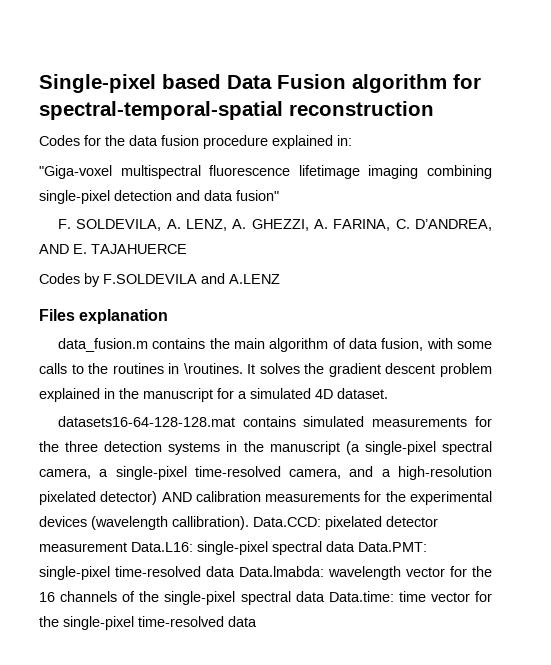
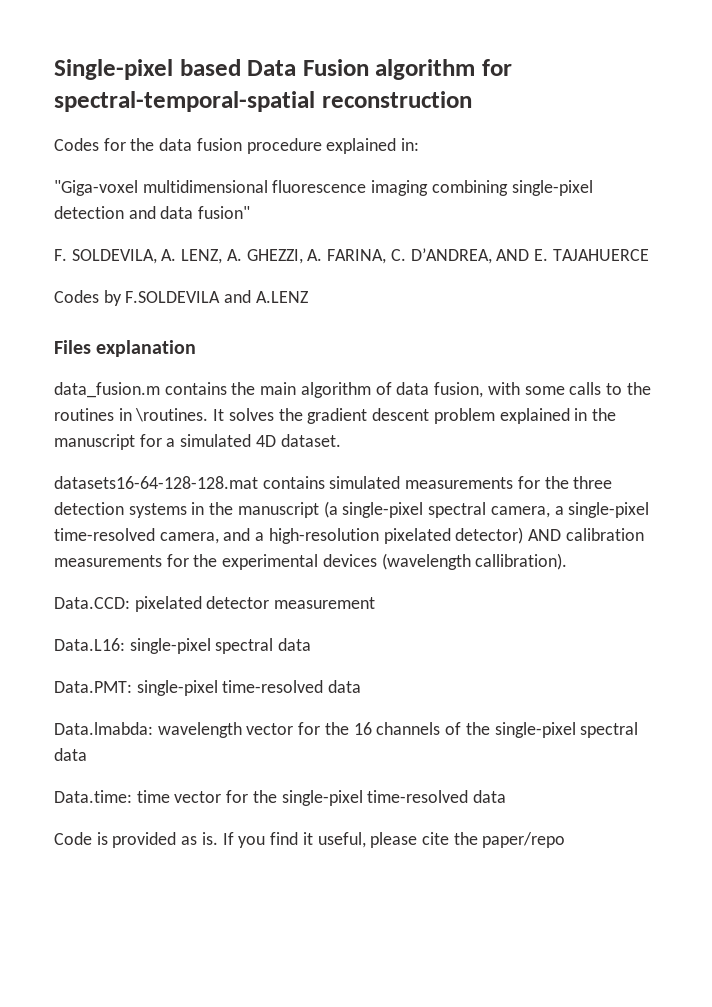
- "Giga-voxel multispectral fluorescence lifetimage imaging combining single-pixel detection and data fusion"
+ "Giga-voxel multidimensional fluorescence imaging combining single-pixel detection and data fusion"
- datasets16-64-128-128.mat contains simulated measurements for the three detection systems in the manuscript (a single-pixel spectral camera, a single-pixel time-resolved camera, and a high-resolution pixelated detector) AND calibration measurements for the experimental devices (wavelength callibration). Data.CCD:
+ datasets16-64-128-128.mat contains simulated measurements for the three detection systems in the manuscript (a single-pixel spectral camera, a single-pixel time-resolved camera, and a high-resolution pixelated detector) AND calibration measurements for the experimental devices (wavelength callibration).
+ Data.CCD:
- pixelated detector measurement Data.L16: single-pixel spectral data Data.PMT: single-pixel time-resolved data Data.lmabda:
+ pixelated detector measurement
+ Data.L16: single-pixel spectral data
+ Data.PMT: single-pixel time-resolved data
+ Data.lmabda:
- wavelength vector for the 16 channels of the single-pixel spectral data Data.time:
+ wavelength vector for the 16 channels of the single-pixel spectral data
+ Data.time:
+ Code is provided as is. If you find it useful, please cite the paper/repo

